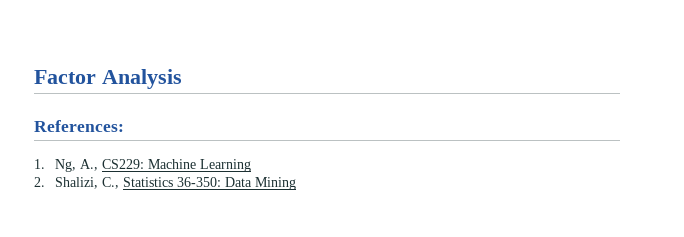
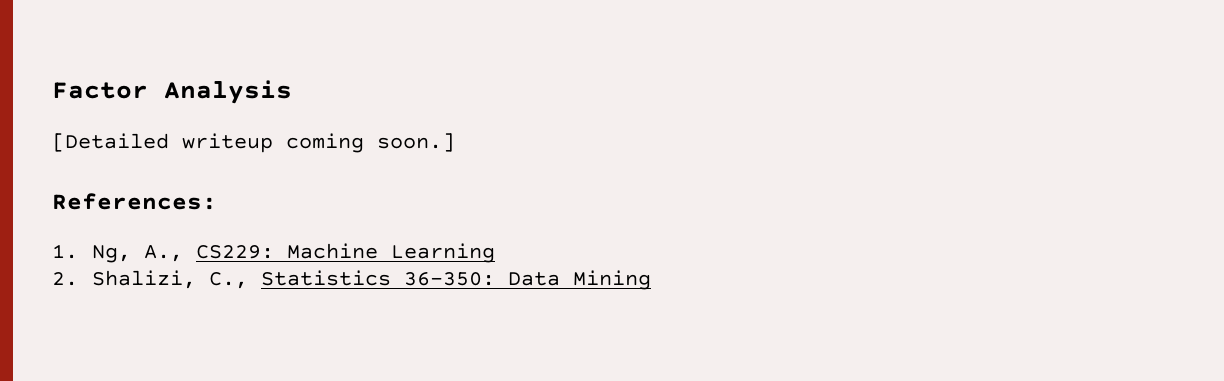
+ [Detailed writeup coming soon.]

